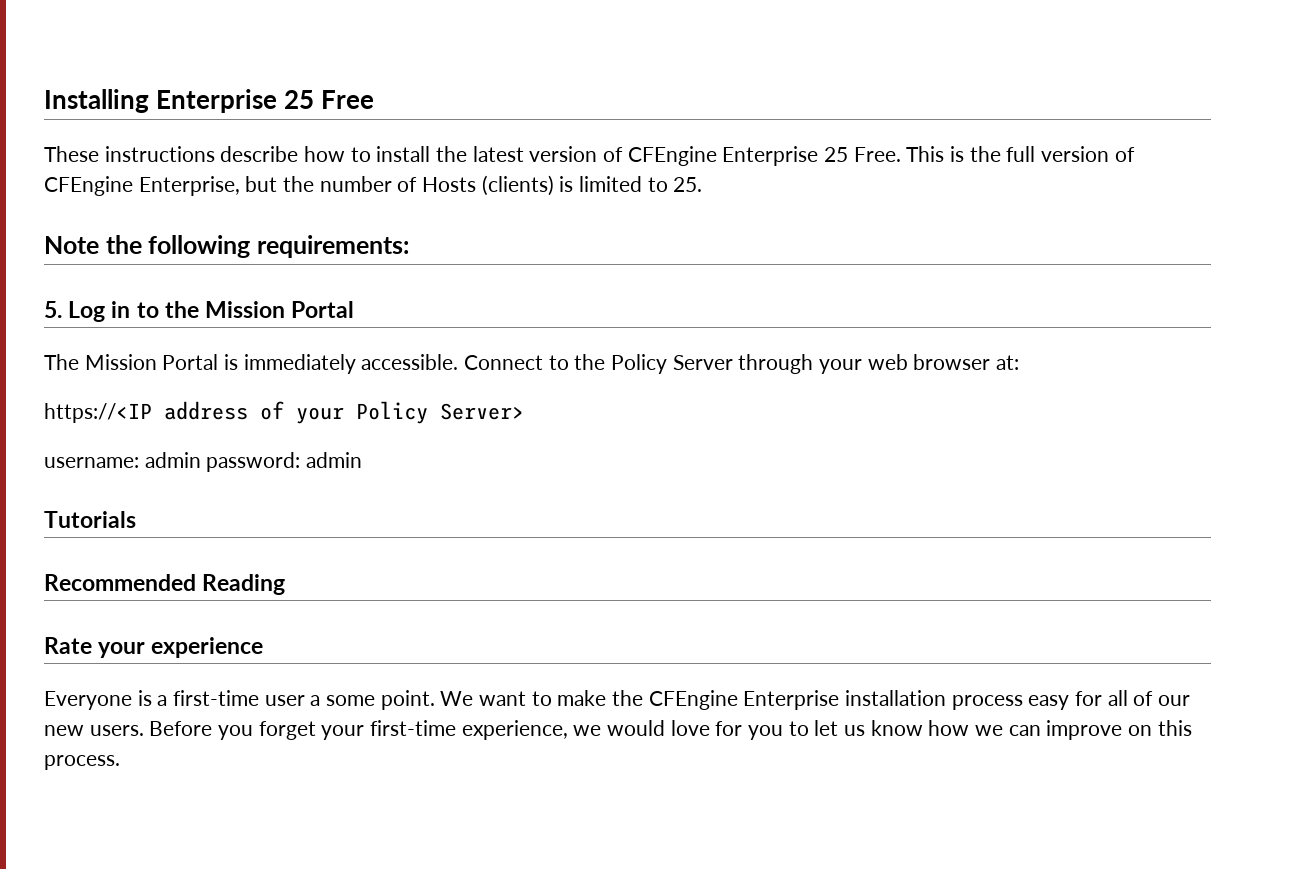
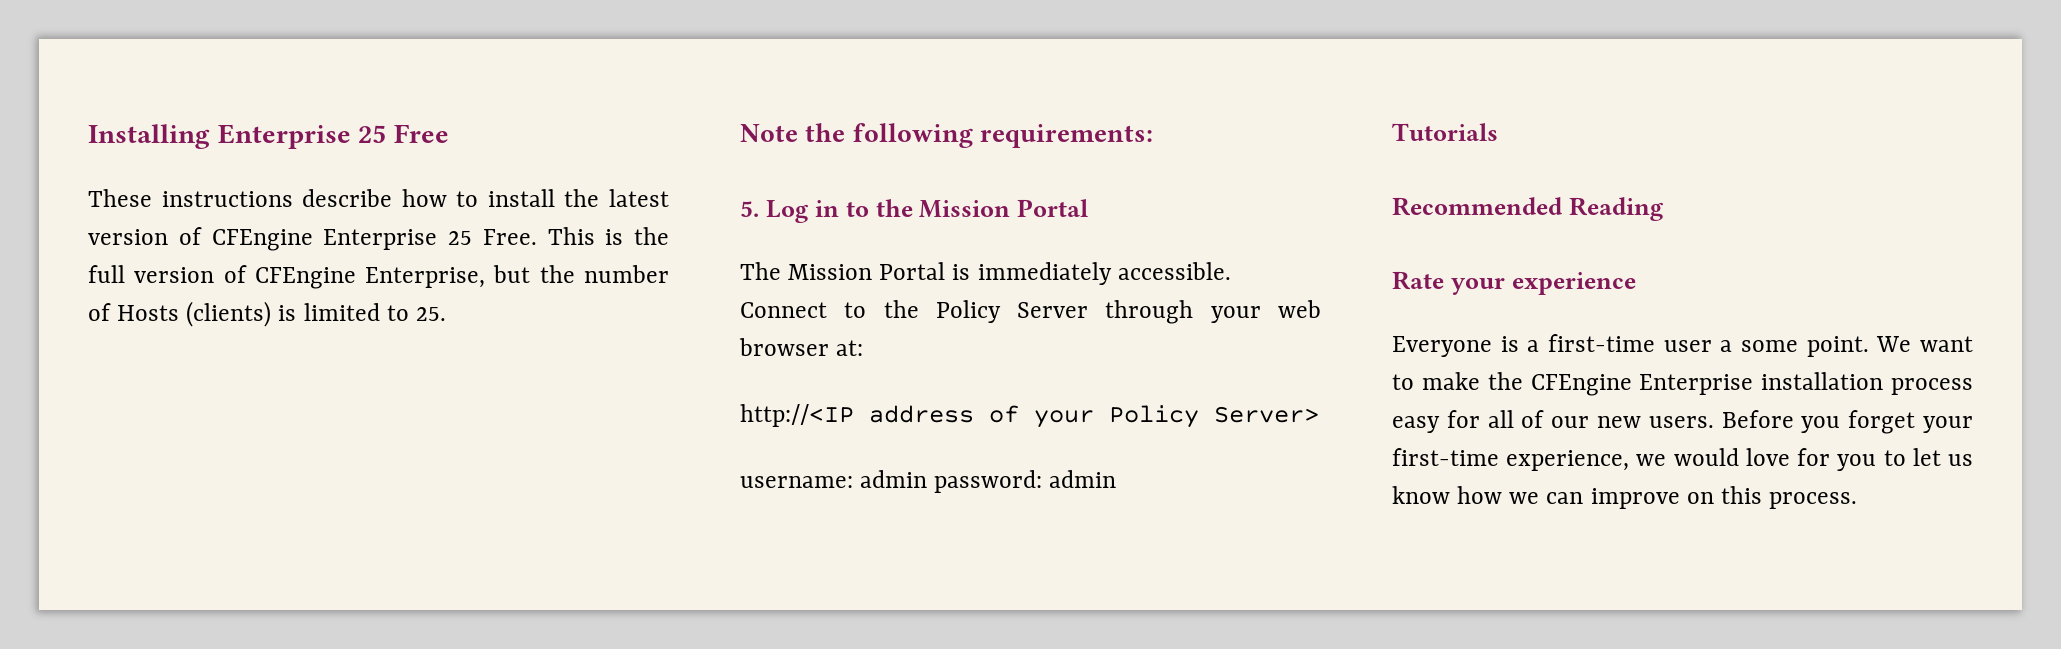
- https://<IP address of your Policy Server>
+ http://<IP address of your Policy Server>

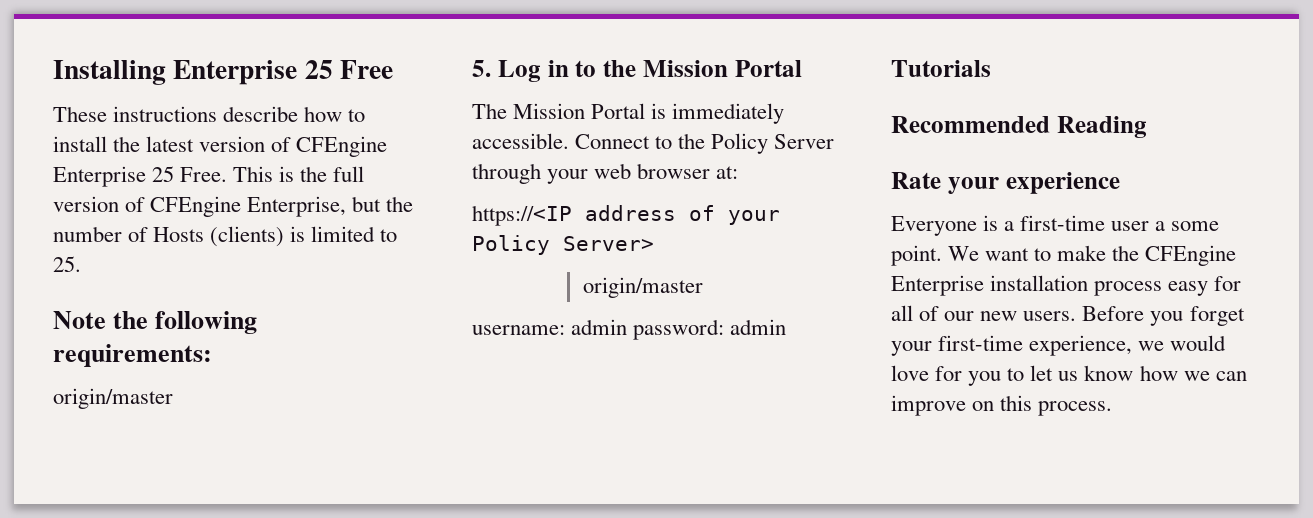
  Note the following requirements:
+ origin/master
- http://<IP address of your Policy Server>
+ https://<IP address of your Policy Server>
+ origin/master

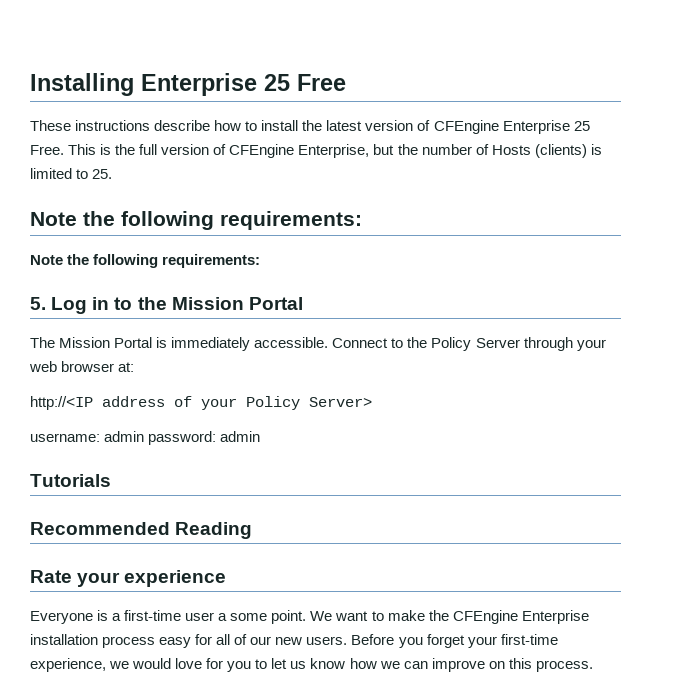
  This is the full version of CFEngine Enterprise, but the number of Hosts (clients) is limited to 25.
  Note the following requirements:
- origin/master
+ Note the following requirements:
- https://<IP address of your Policy Server>
- origin/master
+ http://<IP address of your Policy Server>

